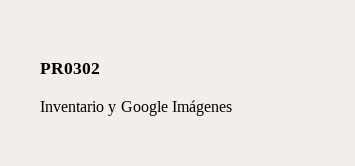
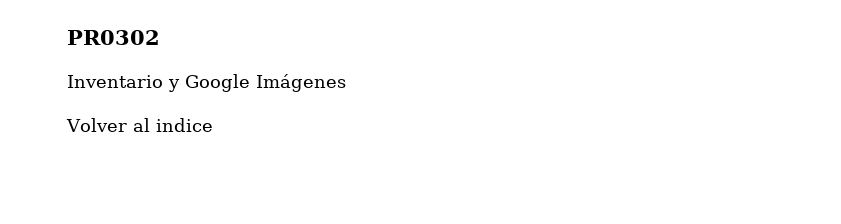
+ Volver al indice

